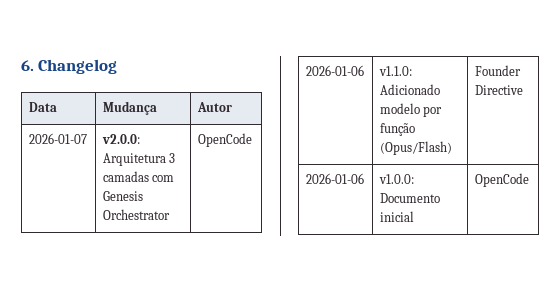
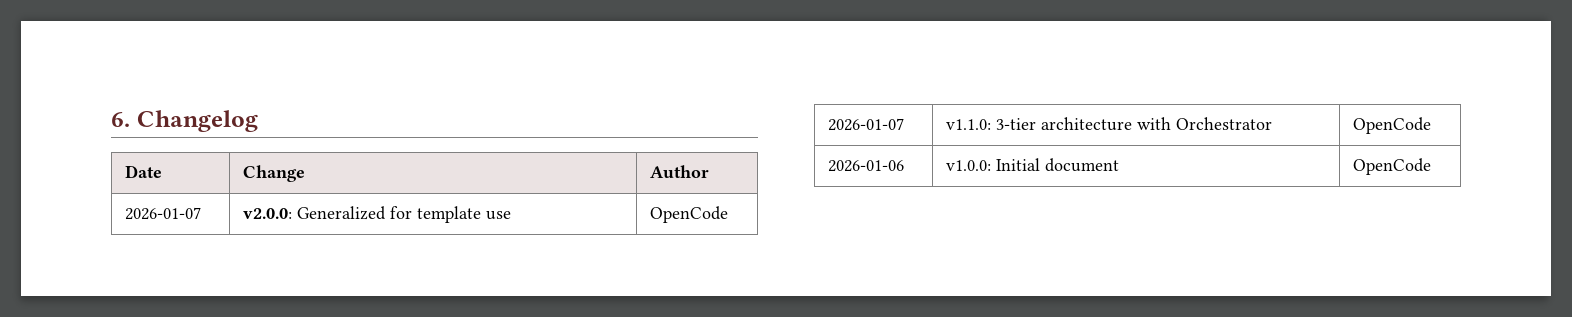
- Data | Mudança | Autor
+ Date | Change | Author
- 2026-01-07 | v2.0.0: Arquitetura 3 camadas com Genesis Orchestrator | OpenCode
- 2026-01-06 | v1.1.0: Adicionado modelo por função (Opus/Flash) | Founder Directive
+ 2026-01-07 | v2.0.0: Generalized for template use | OpenCode
+ 2026-01-07 | v1.1.0: 3-tier architecture with Orchestrator | OpenCode
- 2026-01-06 | v1.0.0: Documento inicial | OpenCode
+ 2026-01-06 | v1.0.0: Initial document | OpenCode

